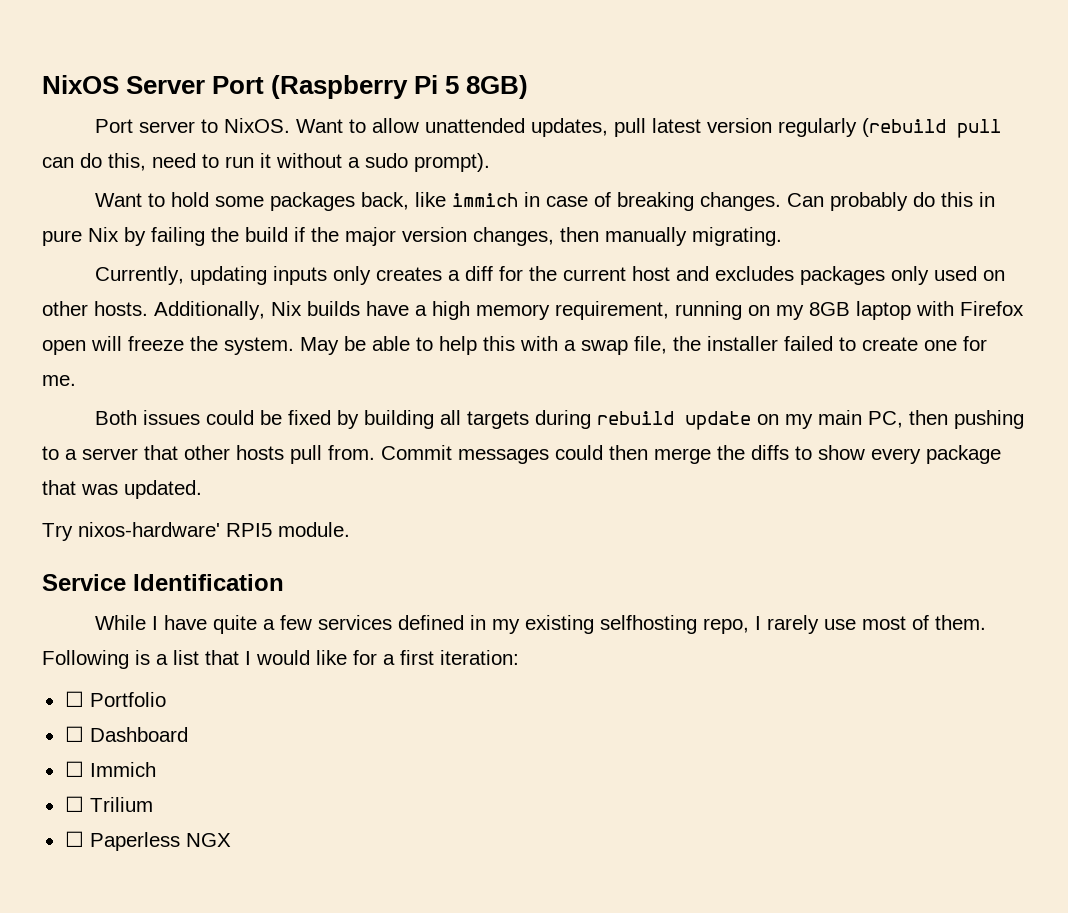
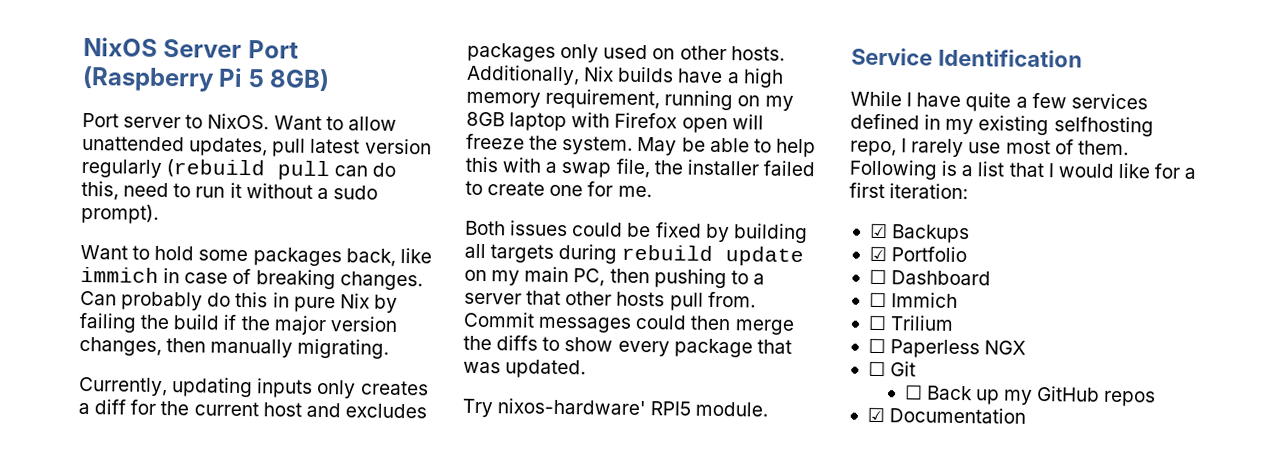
- ☐ Portfolio
+ ☑ Backups
+ ☑ Portfolio
+ ☐ Git
+ ☐ Back up my GitHub repos
+ ☑ Documentation

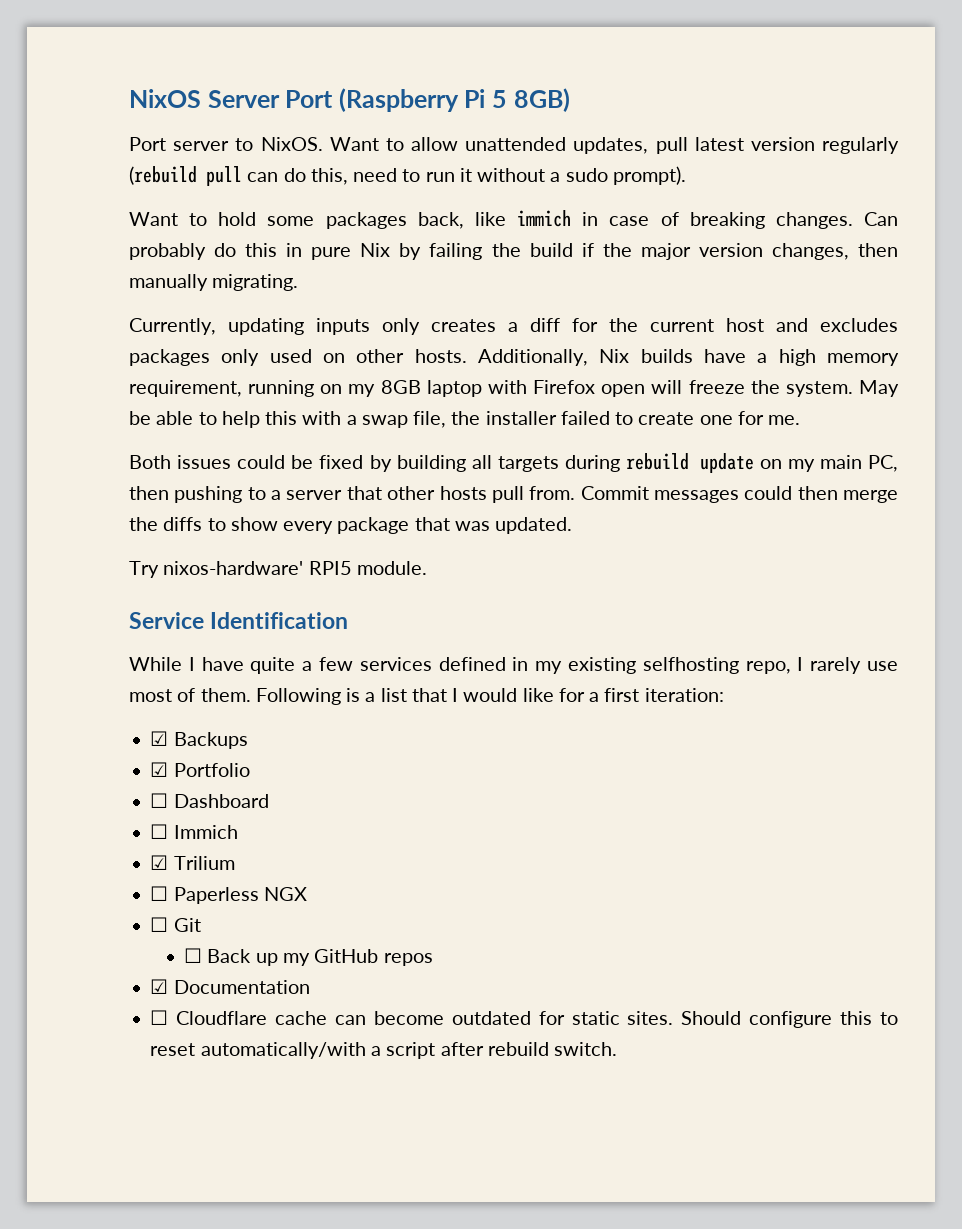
- ☐ Trilium
+ ☑ Trilium
+ ☐ Cloudflare cache can become outdated for static sites. Should configure this to reset automatically/with a script after rebuild switch.

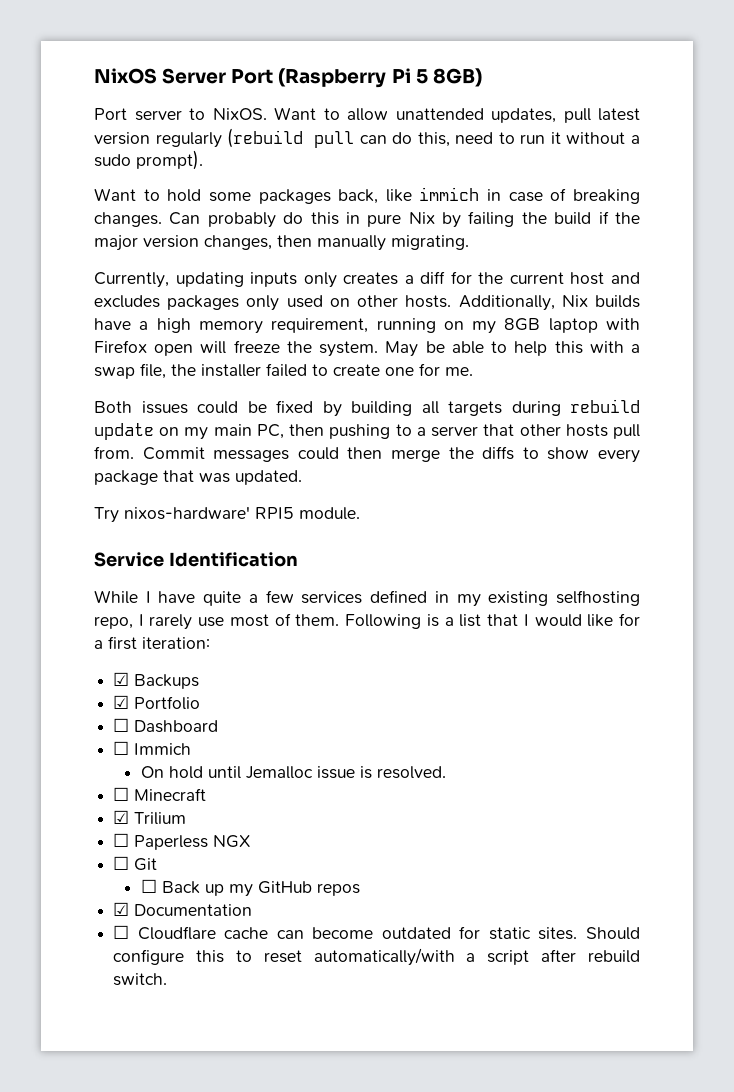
+ On hold until Jemalloc issue is resolved.
+ ☐ Minecraft

